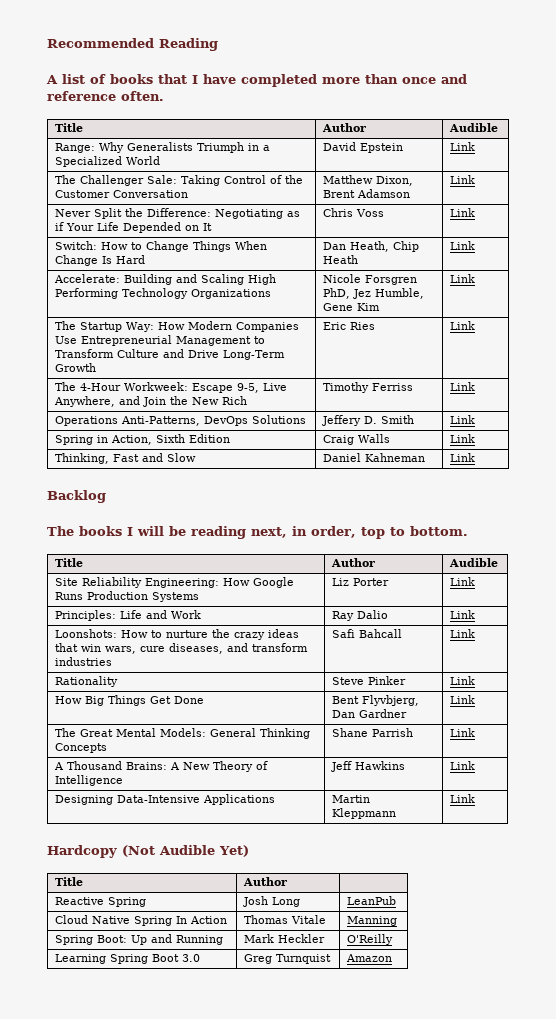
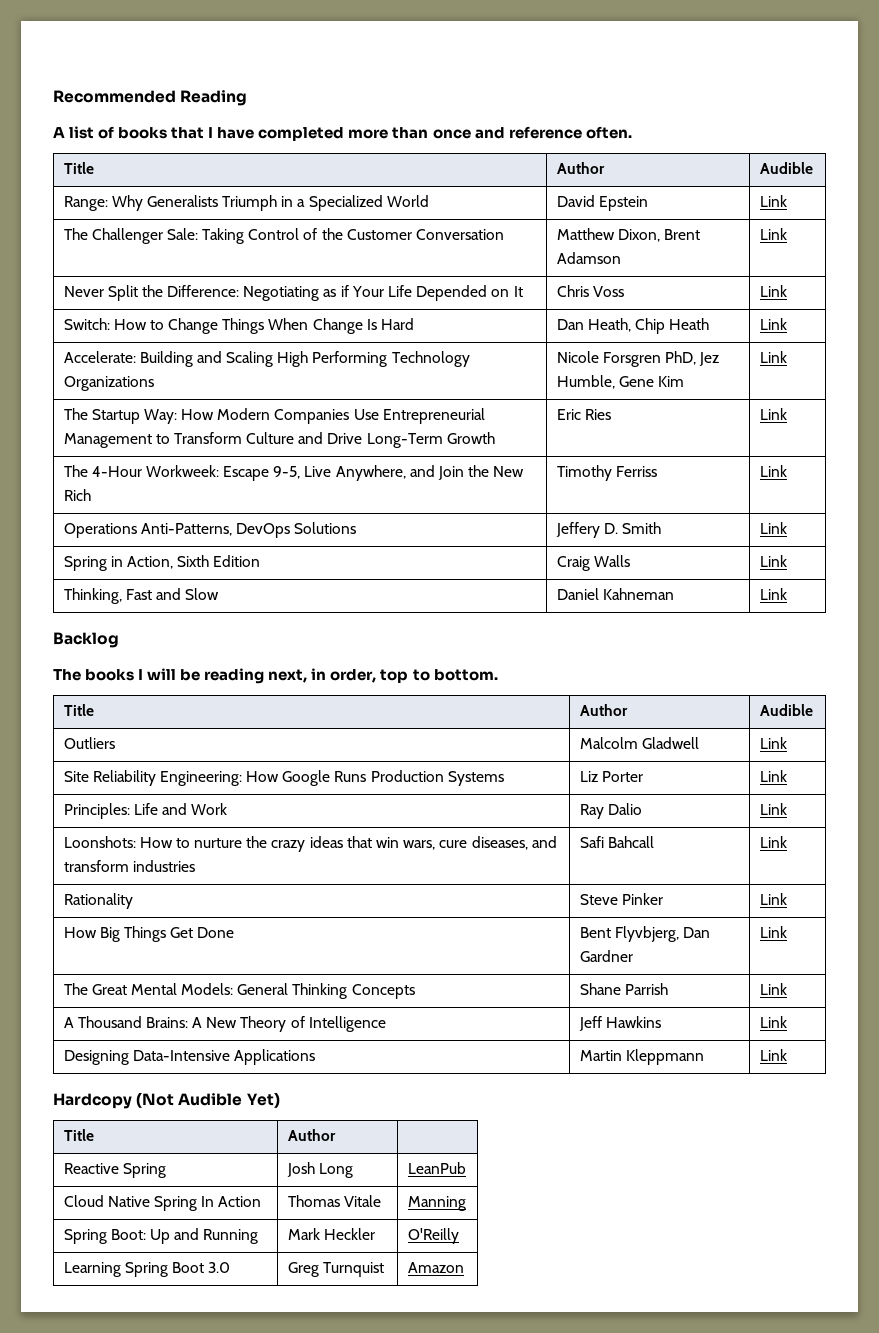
+ Outliers | Malcolm Gladwell | Link

